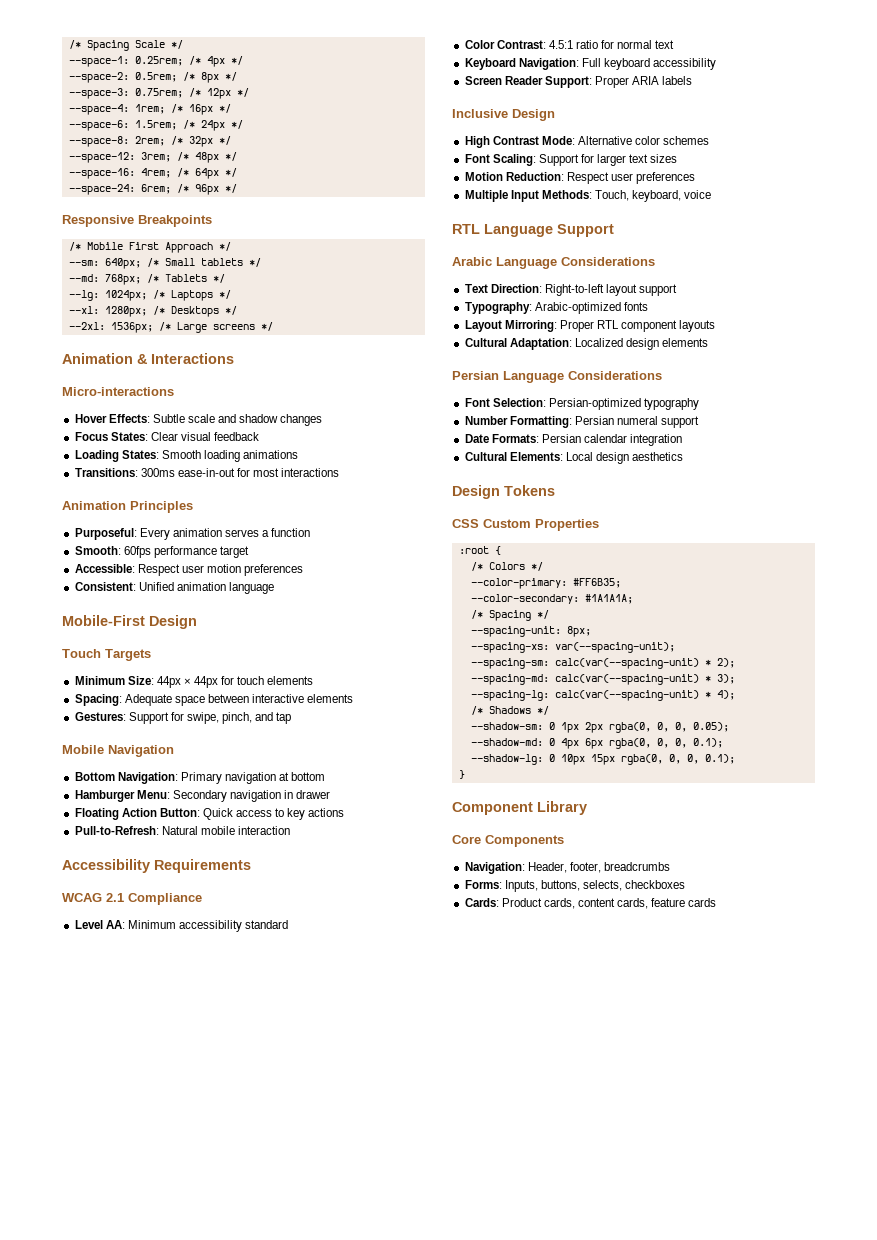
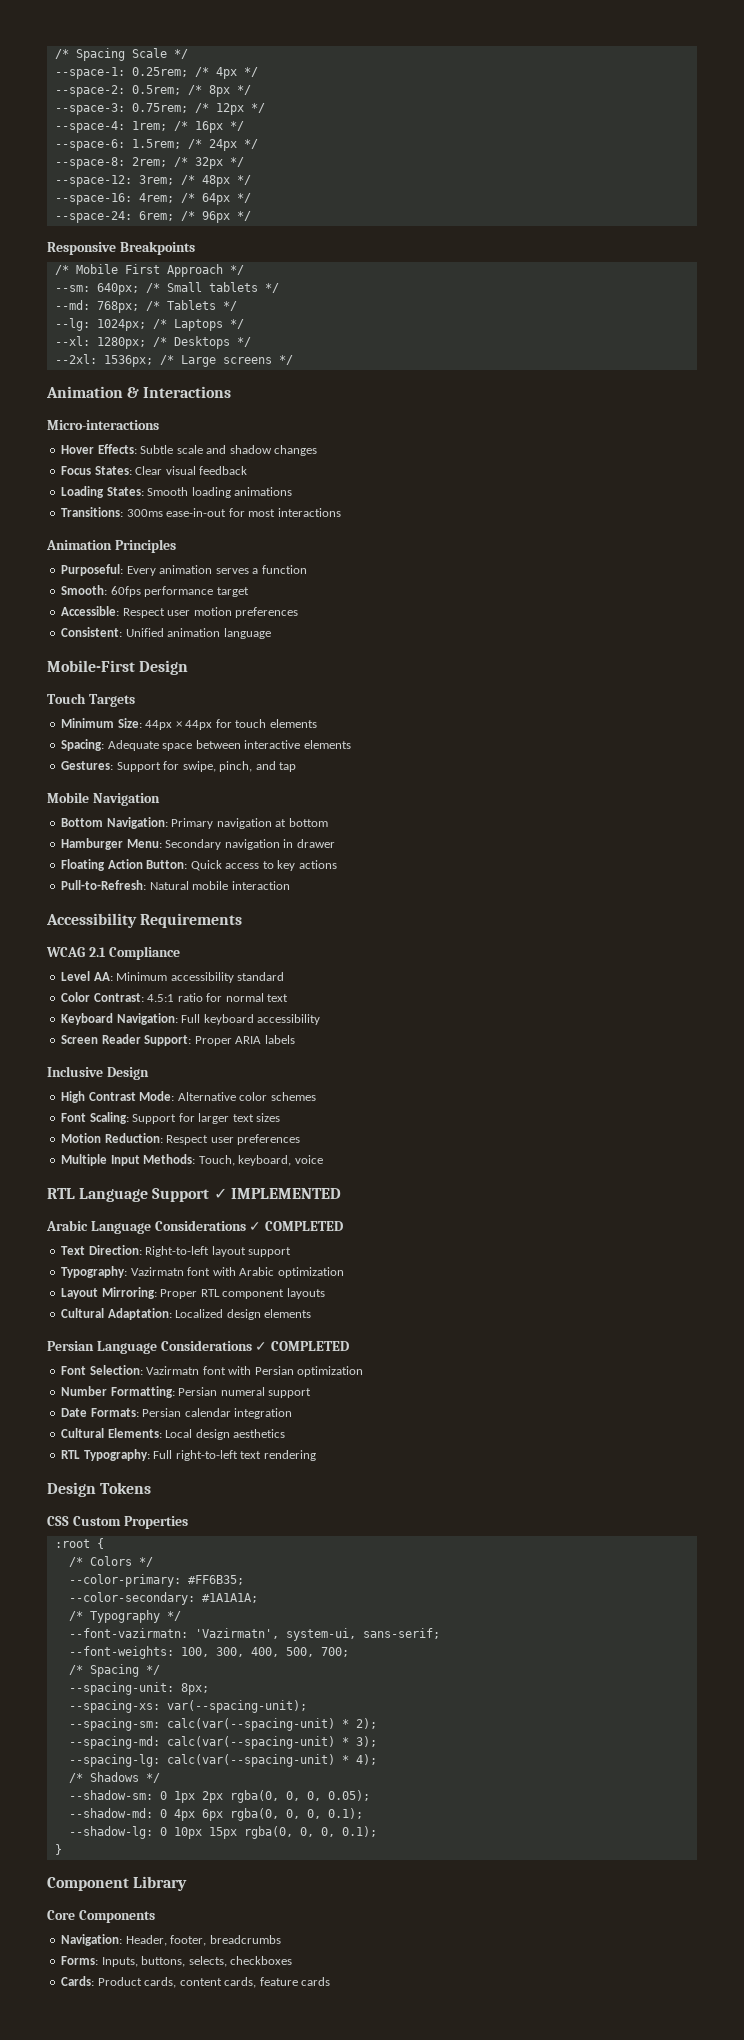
- RTL Language Support
+ RTL Language Support ✓ IMPLEMENTED
- Arabic Language Considerations
+ Arabic Language Considerations ✓ COMPLETED
- Typography: Arabic-optimized fonts
+ Typography: Vazirmatn font with Arabic optimization
- Persian Language Considerations
+ Persian Language Considerations ✓ COMPLETED
- Font Selection: Persian-optimized typography
+ Font Selection: Vazirmatn font with Persian optimization
+ RTL Typography: Full right-to-left text rendering
+ /* Typography */
+ --font-vazirmatn: 'Vazirmatn', system-ui, sans-serif;
+ --font-weights: 100, 300, 400, 500, 700;

